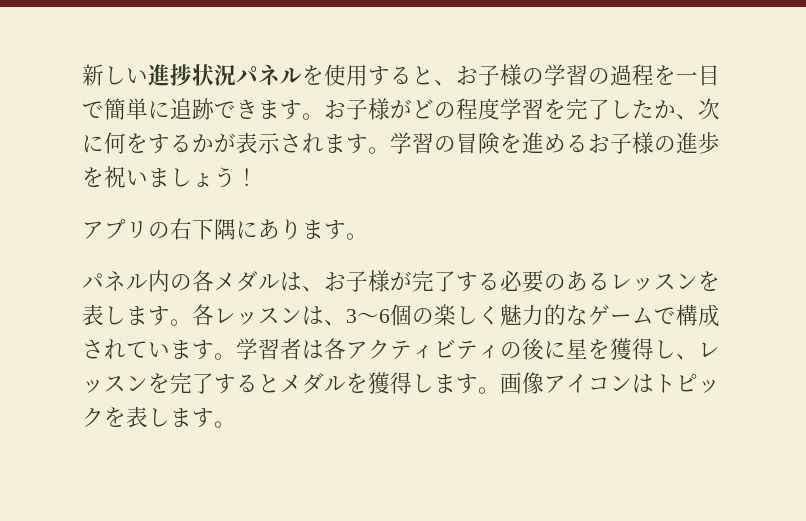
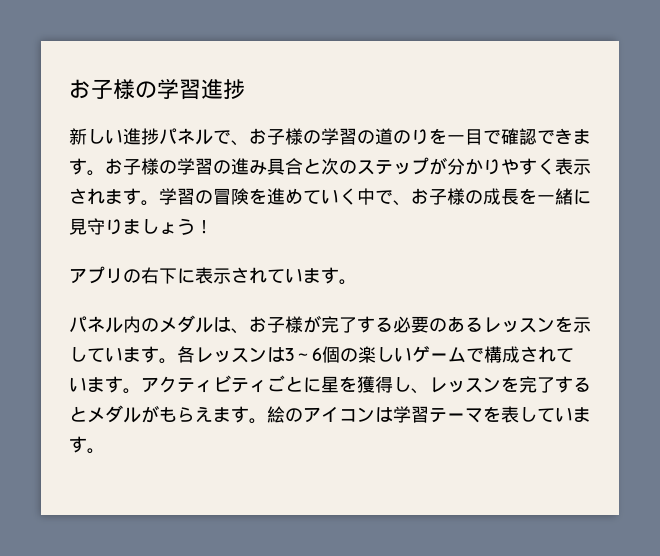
- 新しい進捗状況パネルを使用すると、お子様の学習の過程を一目で簡単に追跡できます。
+ お子様の学習進捗
+ 新しい進捗パネルで、お子様の学習の道のりを一目で確認できます。
- お子様がどの程度学習を完了したか、次に何をするかが表示されます。
+ お子様の学習の進み具合と次のステップが分かりやすく表示されます。
- 学習の冒険を進めるお子様の進歩を祝いましょう！
+ 学習の冒険を進めていく中で、お子様の成長を一緒に見守りましょう！
- アプリの右下隅にあります。
+ アプリの右下に表示されています。
- パネル内の各メダルは、お子様が完了する必要のあるレッスンを表します。
+ パネル内のメダルは、お子様が完了する必要のあるレッスンを示しています。
- 各レッスンは、3～6個の楽しく魅力的なゲームで構成されています。
+ 各レッスンは3～6個の楽しいゲームで構成されています。
- 学習者は各アクティビティの後に星を獲得し、レッスンを完了するとメダルを獲得します。画像アイコンはトピックを表します。
+ アクティビティごとに星を獲得し、レッスンを完了するとメダルがもらえます。絵のアイコンは学習テーマを表しています。

